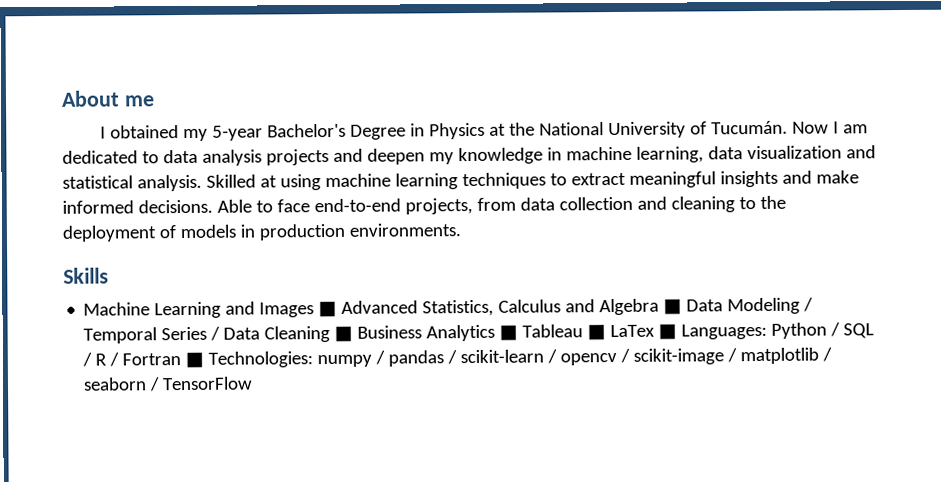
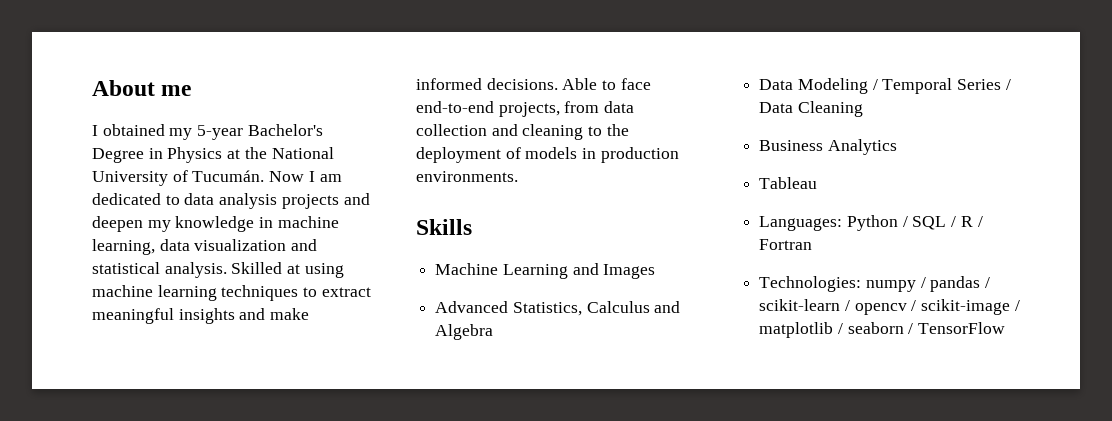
- Machine Learning and Images ■ Advanced Statistics, Calculus and Algebra ■ Data Modeling / Temporal Series / Data Cleaning ■ Business Analytics ■ Tableau ■ LaTex ■ Languages: Python / SQL / R / Fortran ■ Technologies: numpy / pandas / scikit-learn / opencv / scikit-image / matplotlib / seaborn / TensorFlow
+ Machine Learning and Images
+ Advanced Statistics, Calculus and Algebra
+ Data Modeling / Temporal Series / Data Cleaning
+ Business Analytics
+ Tableau
+ Languages: Python / SQL / R / Fortran
+ Technologies: numpy / pandas / scikit-learn / opencv / scikit-image / matplotlib / seaborn / TensorFlow

